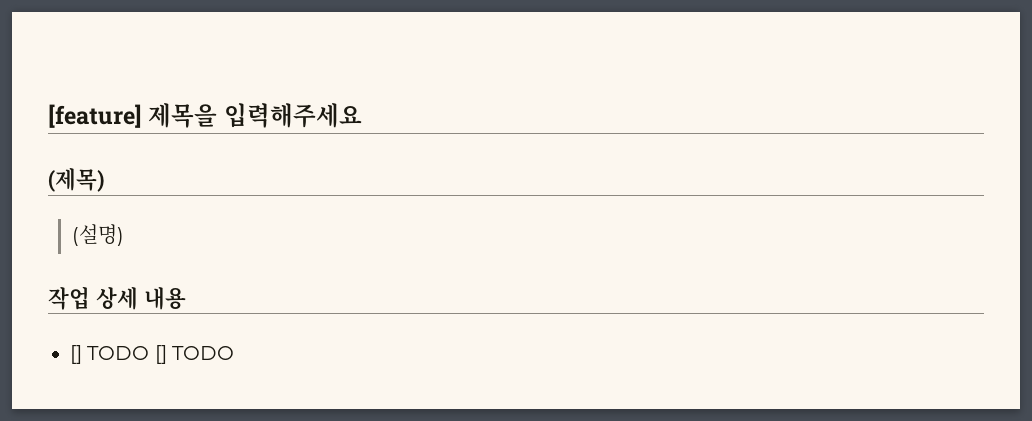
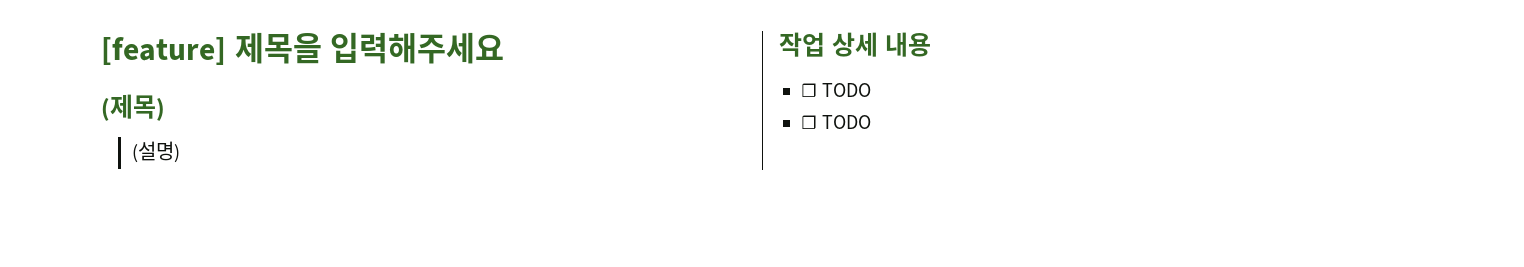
  작업 상세 내용
- [] TODO [] TODO
+ ☐ TODO
+ ☐ TODO

